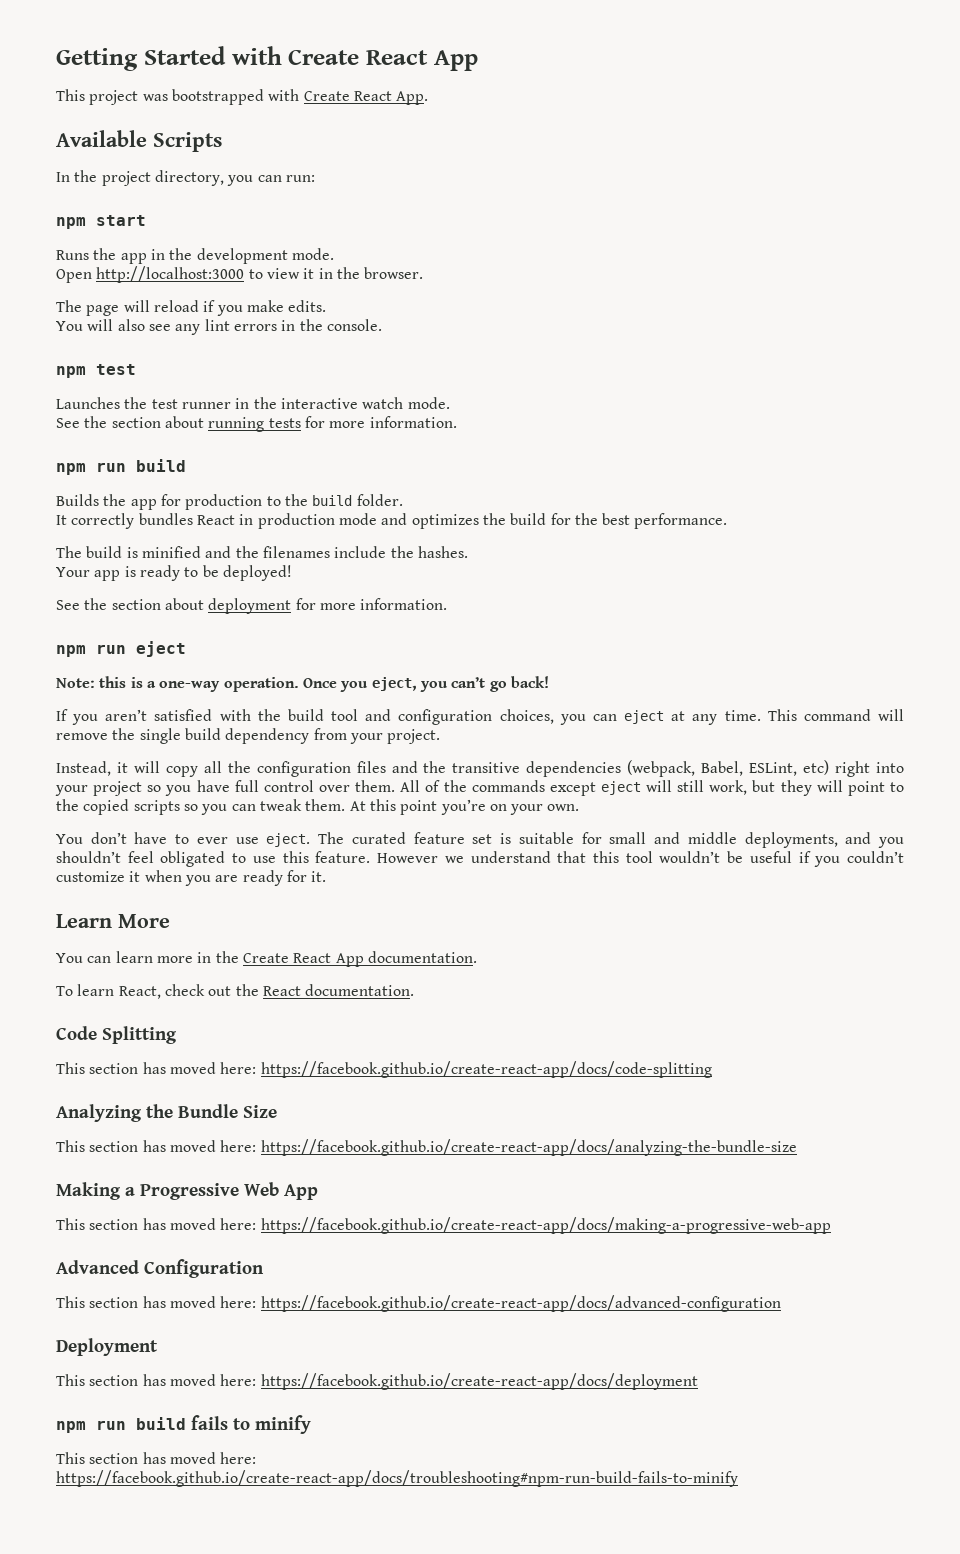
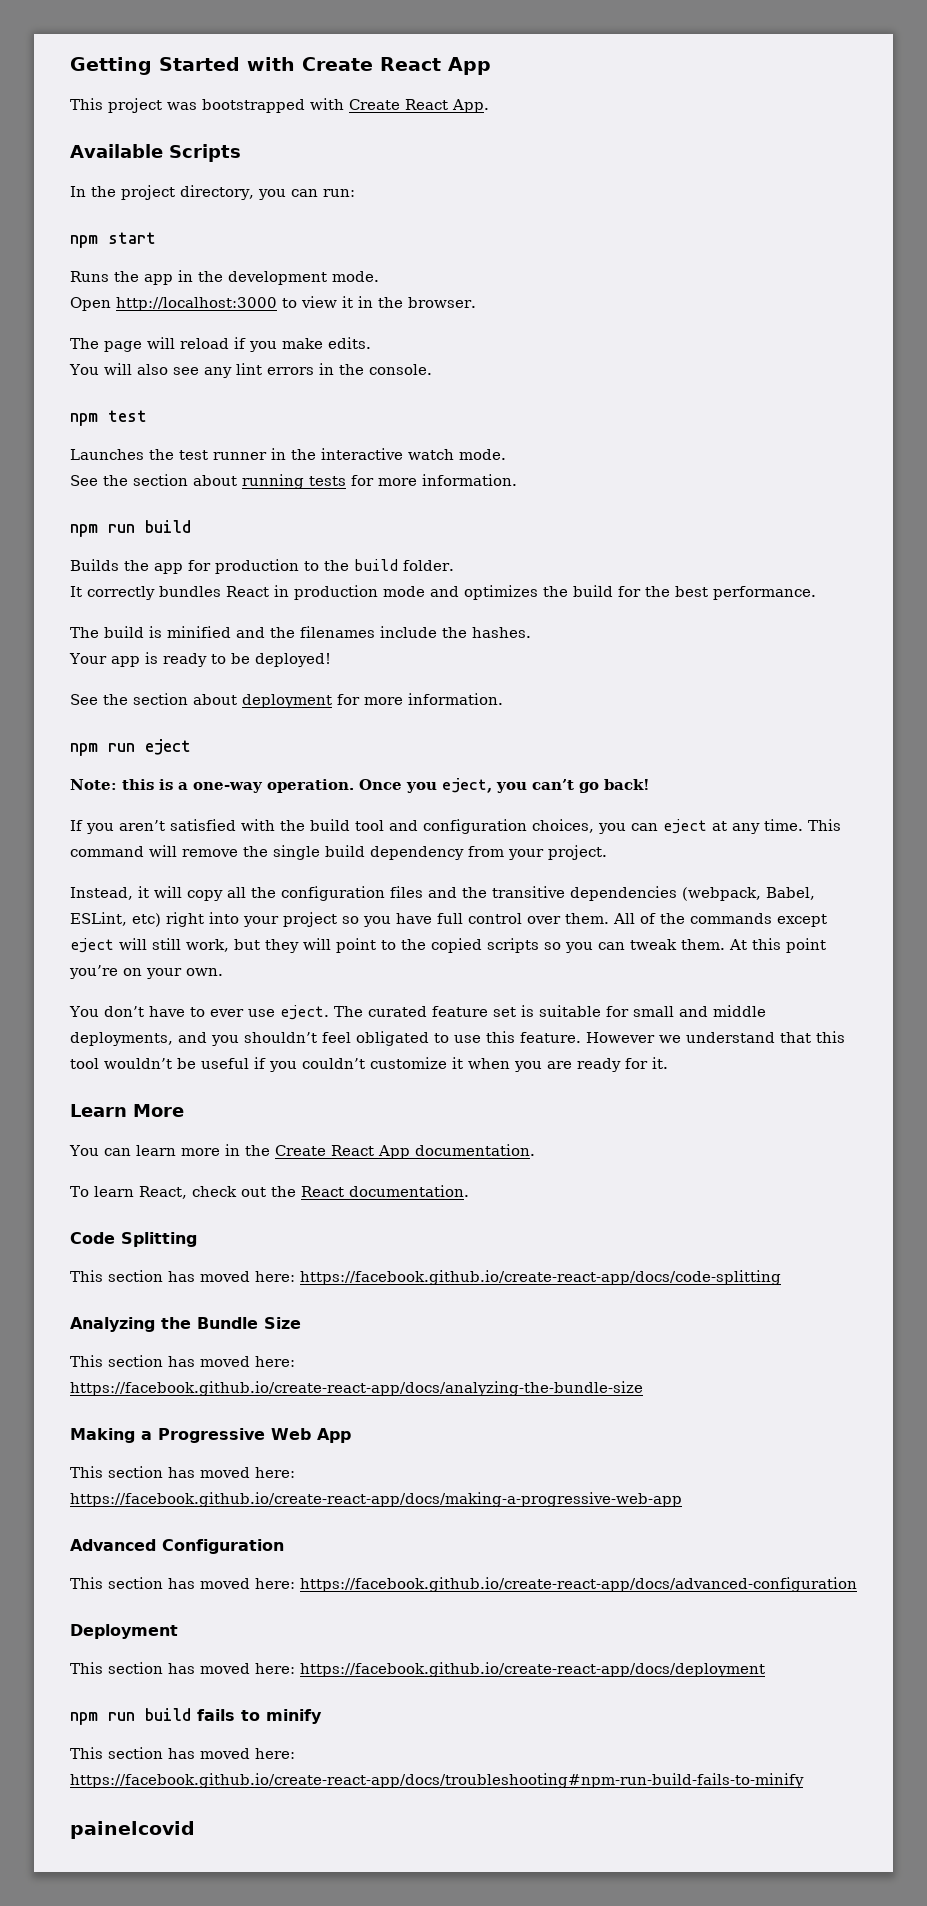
+ painelcovid

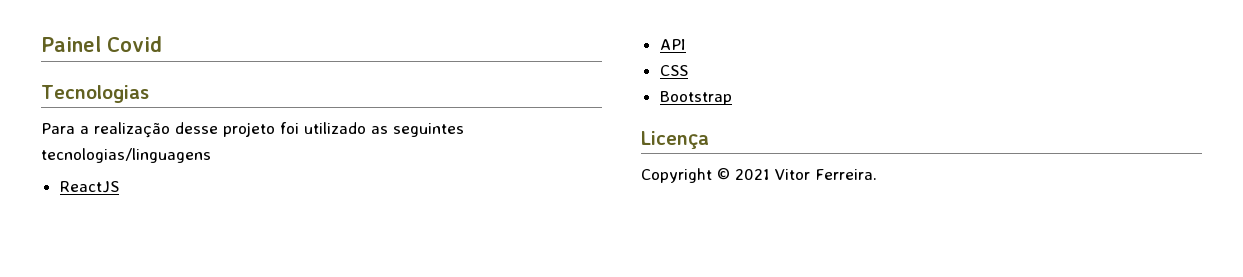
- Getting Started with Create React App
- This project was bootstrapped with Create React App.
- Available Scripts
- In the project directory, you can run:
- npm start
- Runs the app in the development mode.
- Open http://localhost:3000 to view it in the browser.
- The page will reload if you make edits.
- You will also see any lint errors in the console.
- npm test
- Launches the test runner in the interactive watch mode.
- See the section about running tests for more information.
- npm run build
- Builds the app for production to the build folder.
- It correctly bundles React in production mode and optimizes the build for the best performance.
- The build is minified and the filenames include the hashes.
- Your app is ready to be deployed!
- See the section about deployment for more information.
- npm run eject
- Note: this is a one-way operation. Once you eject, you can’t go back!
- If you aren’t satisfied with the build tool and configuration choices, you can eject at any time. This command will remove the single build dependency from your project.
- Instead, it will copy all the configuration files and the transitive dependencies (webpack, Babel, ESLint, etc) right into your project so you have full control over them. All of the commands except eject will still work, but they will point to the copied scripts so you can tweak them. At this point you’re on your own.
- You don’t have to ever use eject. The curated feature set is suitable for small and middle deployments, and you shouldn’t feel obligated to use this feature. However we understand that this tool wouldn’t be useful if you couldn’t customize it when you are ready for it.
- Learn More
- You can learn more in the Create React App documentation.
- To learn React, check out the React documentation.
- Code Splitting
- This section has moved here: https://facebook.github.io/create-react-app/docs/code-splitting
- Analyzing the Bundle Size
- This section has moved here: https://facebook.github.io/create-react-app/docs/analyzing-the-bundle-size
- Making a Progressive Web App
- This section has moved here: https://facebook.github.io/create-react-app/docs/making-a-progressive-web-app
- Advanced Configuration
- This section has moved here: https://facebook.github.io/create-react-app/docs/advanced-configuration
- Deployment
- This section has moved here: https://facebook.github.io/create-react-app/docs/deployment
- npm run build fails to minify
- This section has moved here: https://facebook.github.io/create-react-app/docs/troubleshooting#npm-run-build-fails-to-minify
- painelcovid
+ Painel Covid
+ Tecnologias
+ Para a realização desse projeto foi utilizado as seguintes tecnologias/linguagens
+ ReactJS
+ API
+ CSS
+ Bootstrap
+ Licença
+ Copyright © 2021 Vitor Ferreira.

